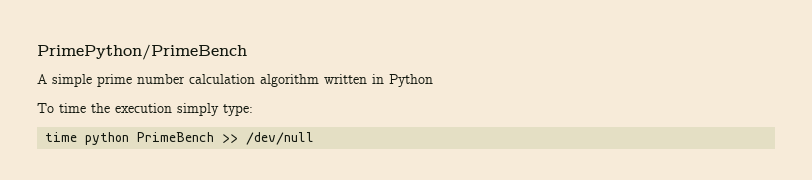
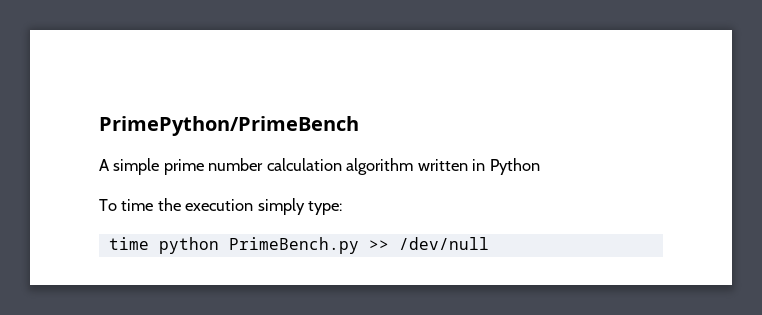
- time python PrimeBench >> /dev/null
+ time python PrimeBench.py >> /dev/null

